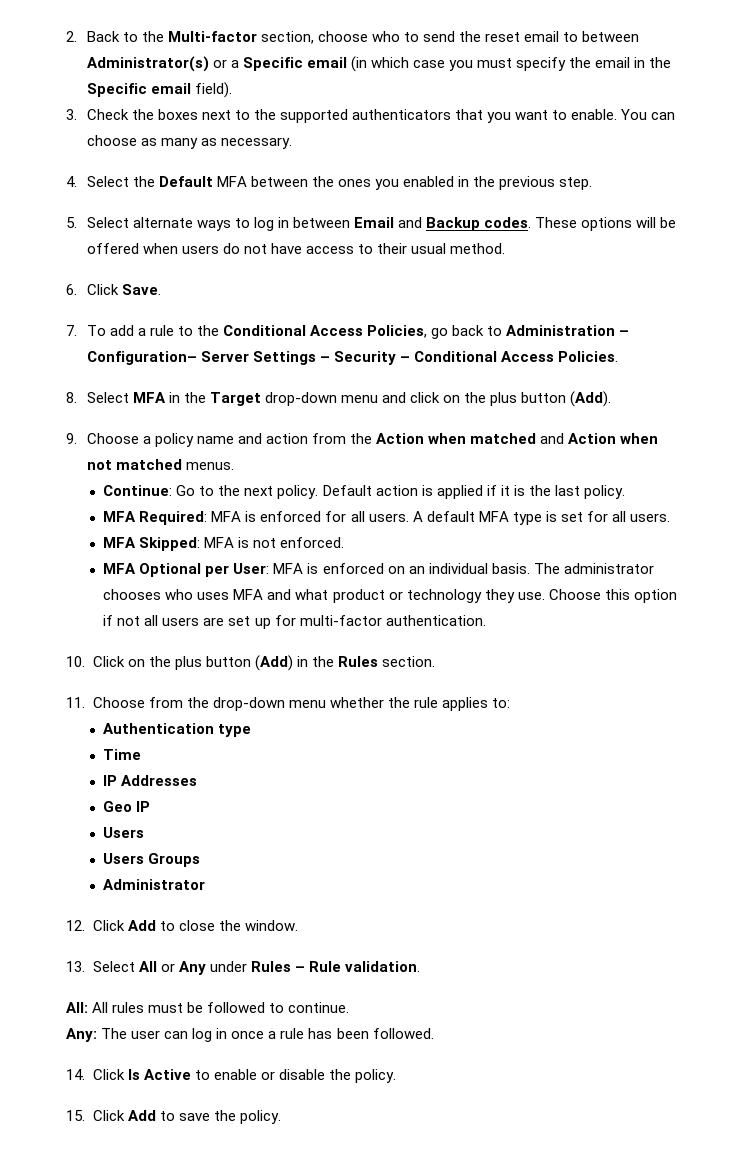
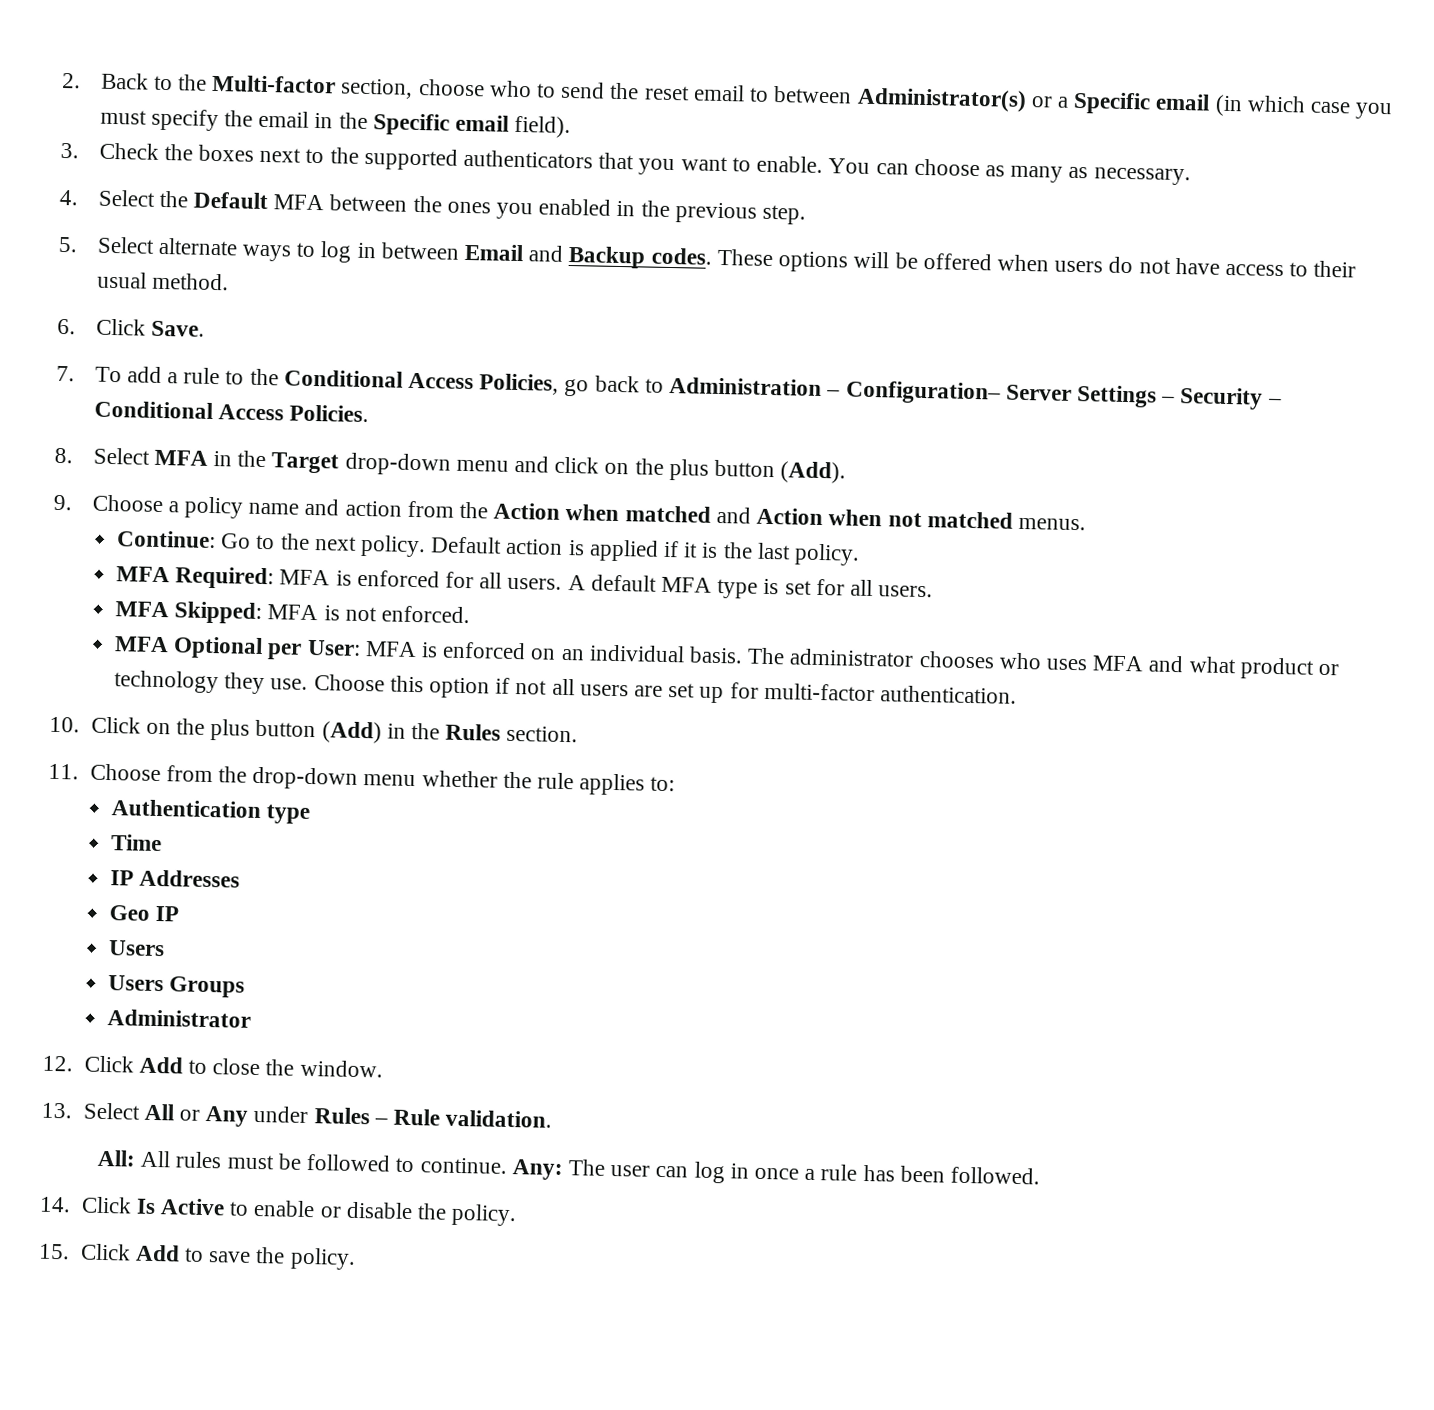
- All: All rules must be followed to continue.
- Any: The user can log in once a rule has been followed.
+ All: All rules must be followed to continue. Any: The user can log in once a rule has been followed.

